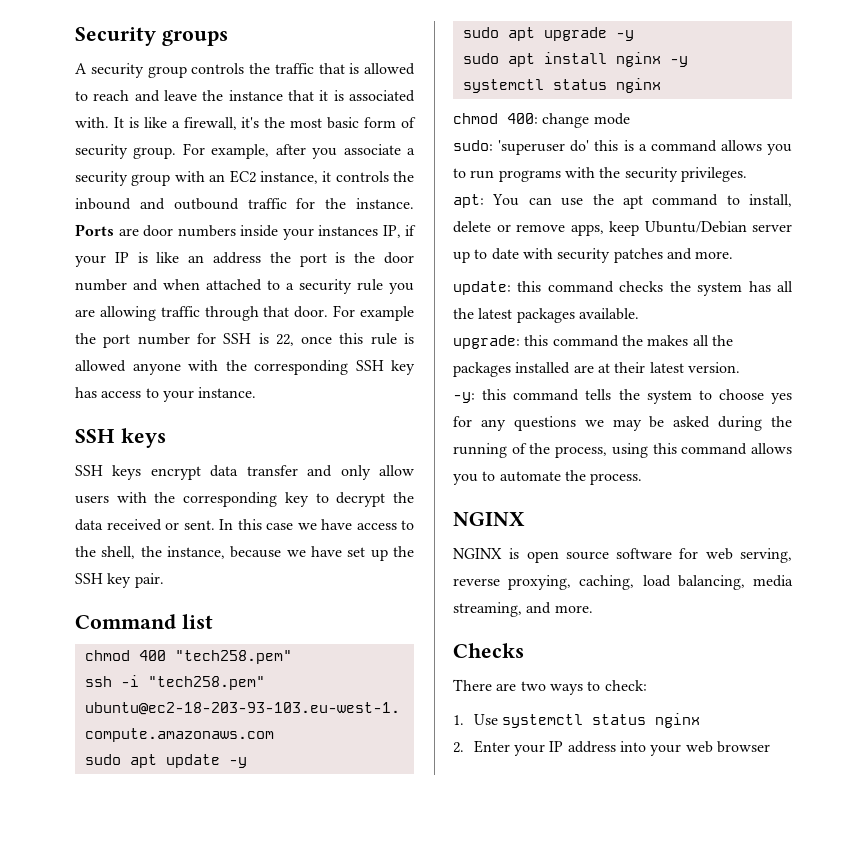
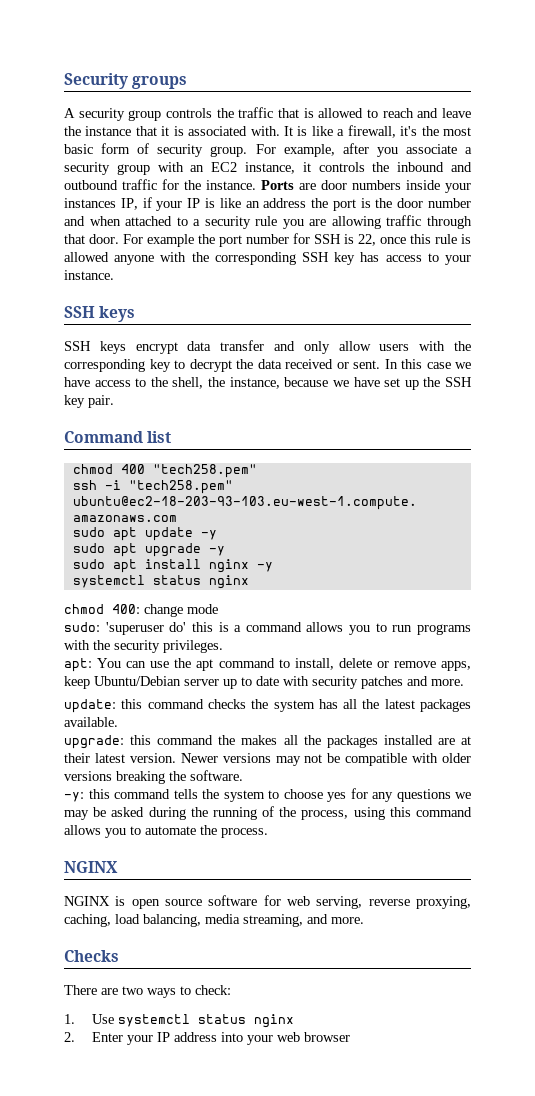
+ Newer versions may not be compatible with older versions breaking the software.

